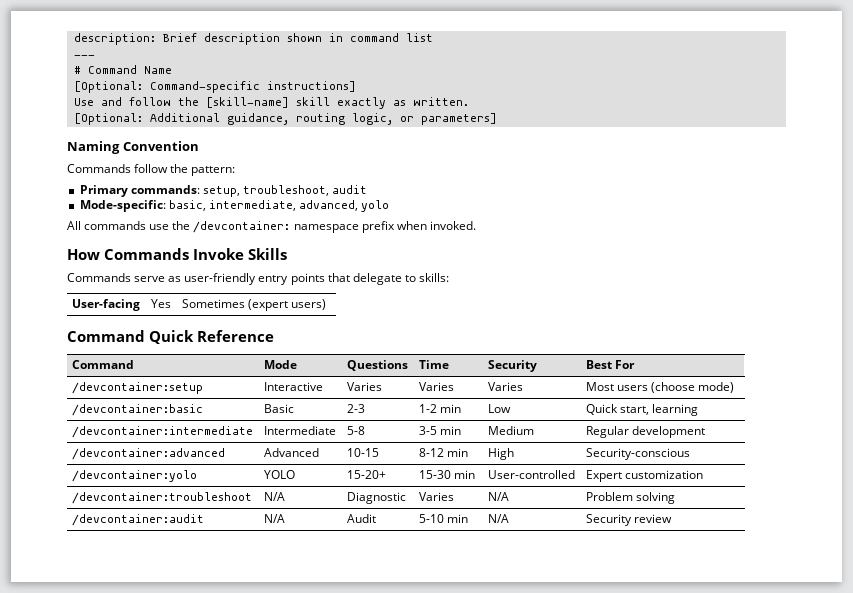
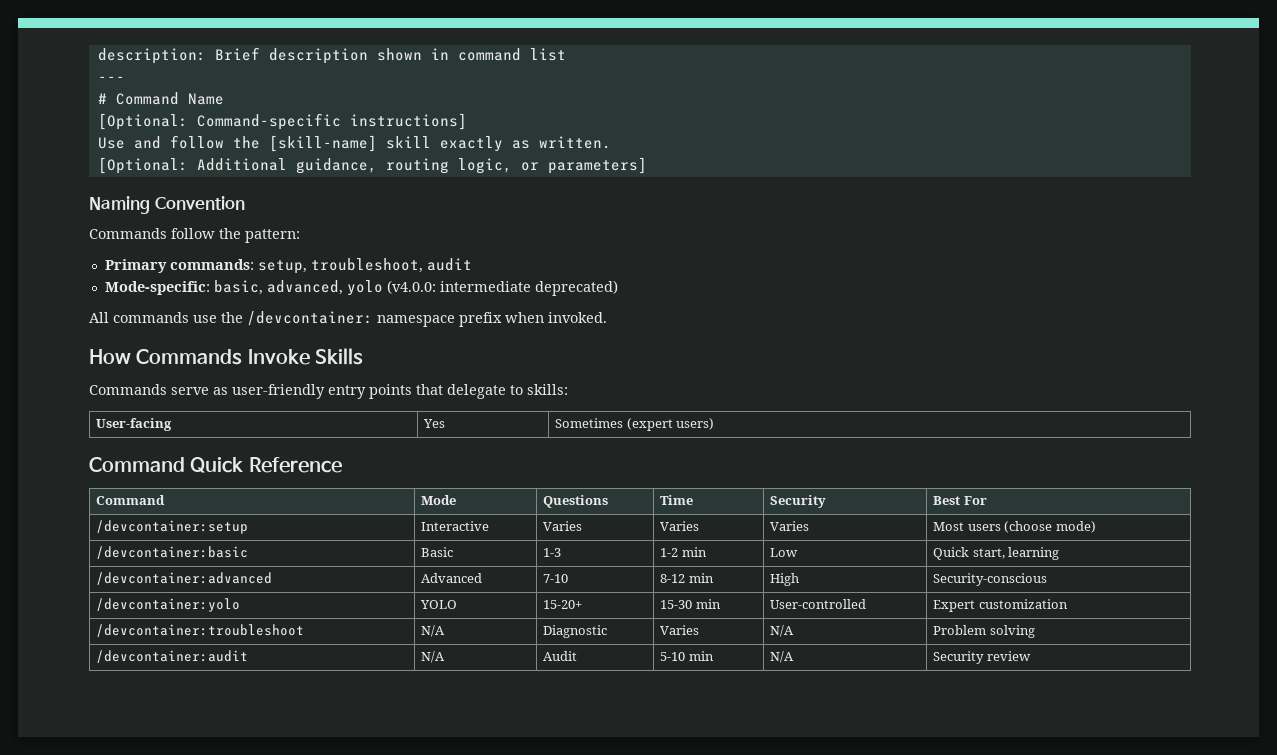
- Mode-specific: basic, intermediate, advanced, yolo
+ Mode-specific: basic, advanced, yolo (v4.0.0: intermediate deprecated)
- /devcontainer:basic | Basic | 2-3 | 1-2 min | Low | Quick start, learning
+ /devcontainer:basic | Basic | 1-3 | 1-2 min | Low | Quick start, learning
- /devcontainer:intermediate | Intermediate | 5-8 | 3-5 min | Medium | Regular development
- /devcontainer:advanced | Advanced | 10-15 | 8-12 min | High | Security-conscious
+ /devcontainer:advanced | Advanced | 7-10 | 8-12 min | High | Security-conscious

